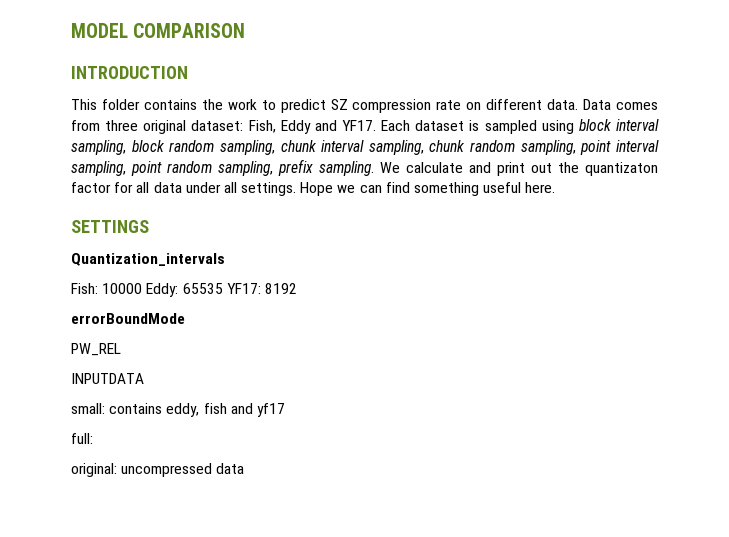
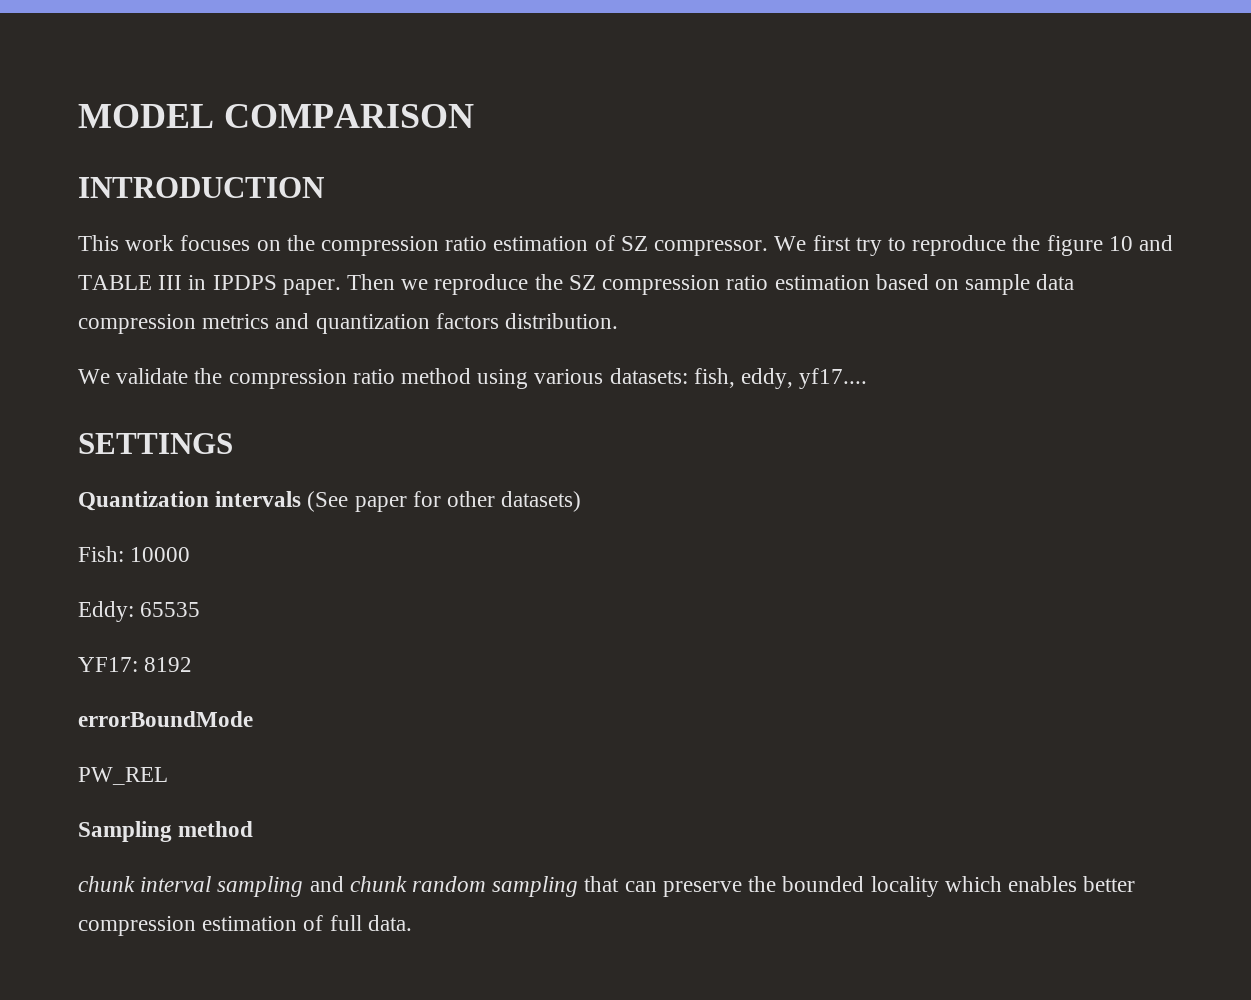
- This folder contains the work to predict SZ compression rate on different data. Data comes from three original dataset: Fish, Eddy and YF17. Each dataset is sampled using block interval sampling, block random sampling, chunk interval sampling, chunk random sampling, point interval sampling, point random sampling, prefix sampling. We calculate and print out the quantizaton factor for all data under all settings. Hope we can find something useful here.
+ This work focuses on the compression ratio estimation of SZ compressor. We first try to reproduce the figure 10 and TABLE III in IPDPS paper. Then we reproduce the SZ compression ratio estimation based on sample data compression metrics and quantization factors distribution.
+ We validate the compression ratio method using various datasets: fish, eddy, yf17....
  SETTINGS
- Quantization_intervals
+ Quantization intervals (See paper for other datasets)
- Fish: 10000 Eddy: 65535 YF17: 8192
+ Fish: 10000
+ Eddy: 65535
+ YF17: 8192
- INPUTDATA
- small: contains eddy, fish and yf17
- full:
- original: uncompressed data
+ Sampling method
+ chunk interval sampling and chunk random sampling that can preserve the bounded locality which enables better compression estimation of full data.

